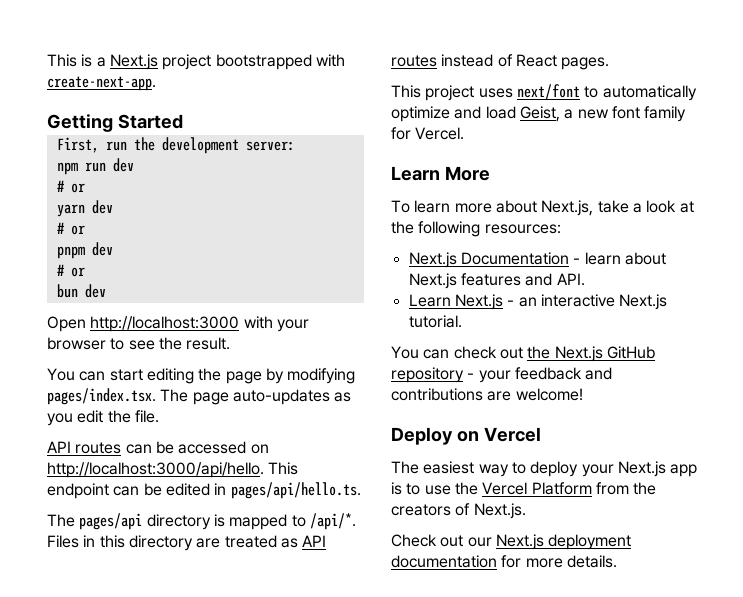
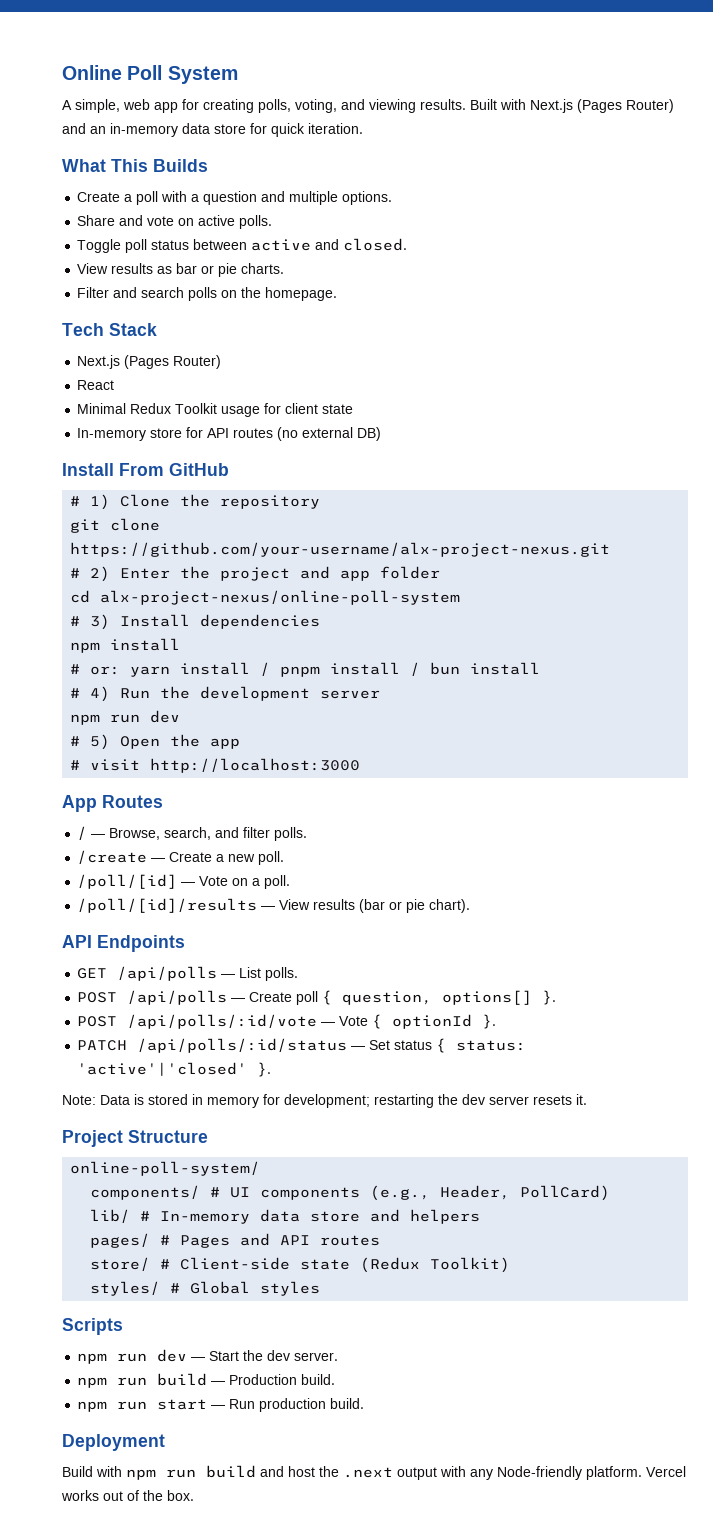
- This is a Next.js project bootstrapped with create-next-app.
- Getting Started
- First, run the development server:
+ Online Poll System
+ A simple, web app for creating polls, voting, and viewing results. Built with Next.js (Pages Router) and an in-memory data store for quick iteration.
+ What This Builds
+ Create a poll with a question and multiple options.
+ Share and vote on active polls.
+ Toggle poll status between active and closed.
+ View results as bar or pie charts.
+ Filter and search polls on the homepage.
+ Tech Stack
+ Next.js (Pages Router)
+ React
+ Minimal Redux Toolkit usage for client state
+ In-memory store for API routes (no external DB)
+ Install From GitHub
+ # 1) Clone the repository
+ git clone https://github.com/your-username/alx-project-nexus.git
+ # 2) Enter the project and app folder
+ cd alx-project-nexus/online-poll-system
+ # 3) Install dependencies
+ npm install
+ # or: yarn install / pnpm install / bun install
+ # 4) Run the development server
  npm run dev
- # or
- yarn dev
- # or
- pnpm dev
- # or
- bun dev
- Open http://localhost:3000 with your browser to see the result.
- You can start editing the page by modifying pages/index.tsx. The page auto-updates as you edit the file.
- API routes can be accessed on http://localhost:3000/api/hello. This endpoint can be edited in pages/api/hello.ts.
- The pages/api directory is mapped to /api/*. Files in this directory are treated as API routes instead of React pages.
- This project uses next/font to automatically optimize and load Geist, a new font family for Vercel.
- Learn More
- To learn more about Next.js, take a look at the following resources:
- Next.js Documentation - learn about Next.js features and API.
- Learn Next.js - an interactive Next.js tutorial.
- You can check out the Next.js GitHub repository - your feedback and contributions are welcome!
- Deploy on Vercel
- The easiest way to deploy your Next.js app is to use the Vercel Platform from the creators of Next.js.
- Check out our Next.js deployment documentation for more details.
+ # 5) Open the app
+ # visit http://localhost:3000
+ App Routes
+ / — Browse, search, and filter polls.
+ /create — Create a new poll.
+ /poll/[id] — Vote on a poll.
+ /poll/[id]/results — View results (bar or pie chart).
+ API Endpoints
+ GET /api/polls — List polls.
+ POST /api/polls — Create poll { question, options[] }.
+ POST /api/polls/:id/vote — Vote { optionId }.
+ PATCH /api/polls/:id/status — Set status { status: 'active'|'closed' }.
+ Note: Data is stored in memory for development; restarting the dev server resets it.
+ Project Structure
+ online-poll-system/
+ components/ # UI components (e.g., Header, PollCard)
+ lib/ # In-memory data store and helpers
+ pages/ # Pages and API routes
+ store/ # Client-side state (Redux Toolkit)
+ styles/ # Global styles
+ Scripts
+ npm run dev — Start the dev server.
+ npm run build — Production build.
+ npm run start — Run production build.
+ Deployment
+ Build with npm run build and host the .next output with any Node-friendly platform. Vercel works out of the box.

